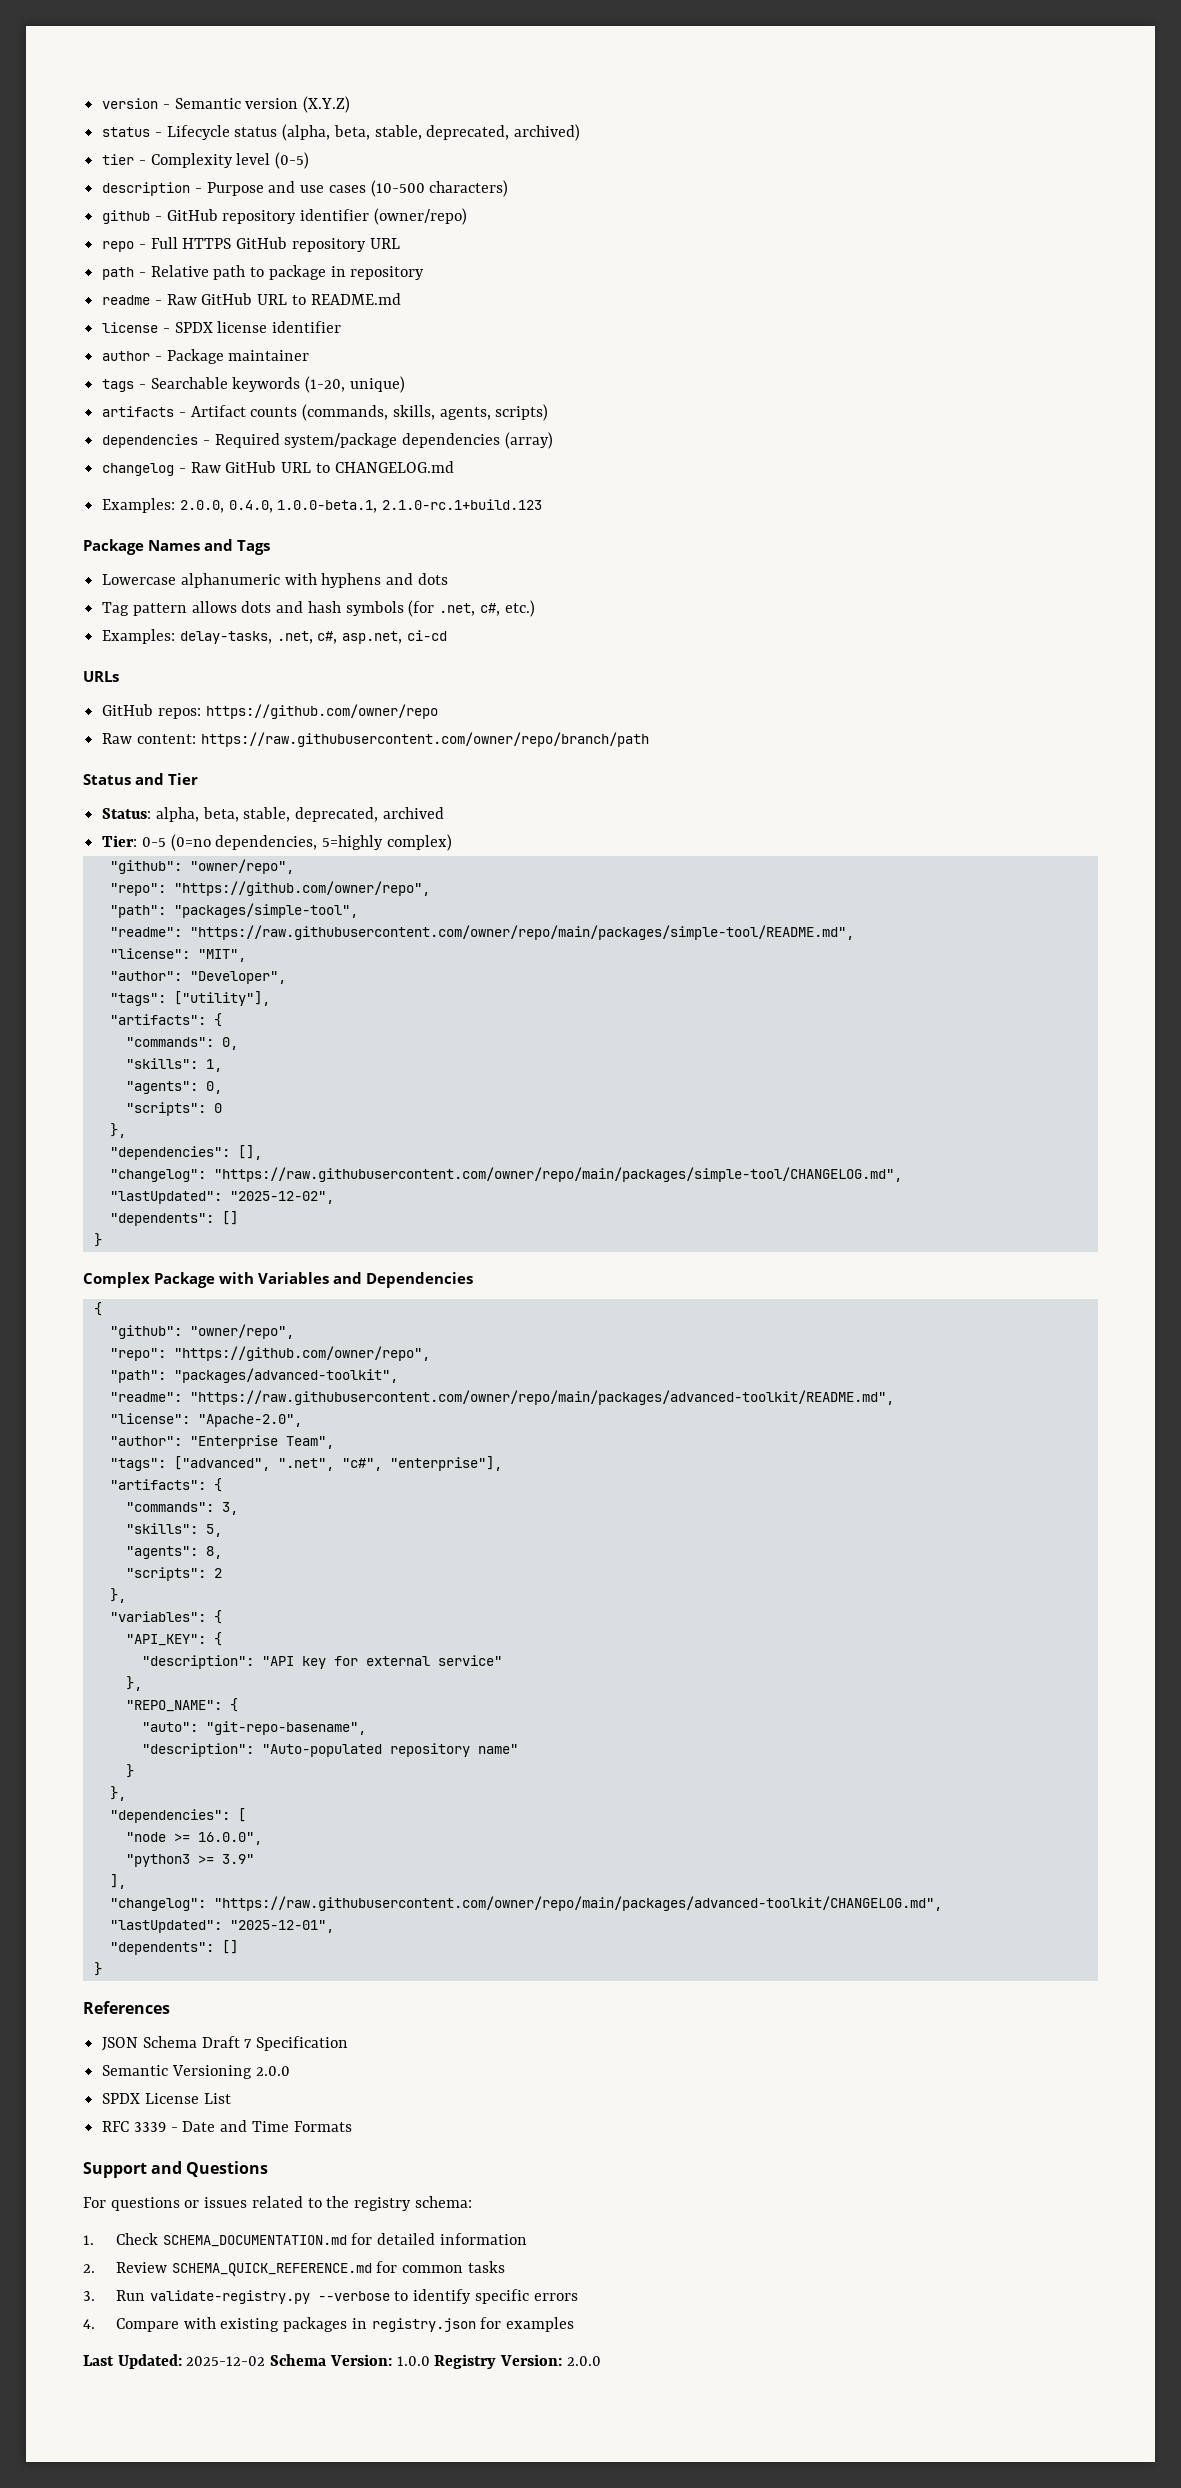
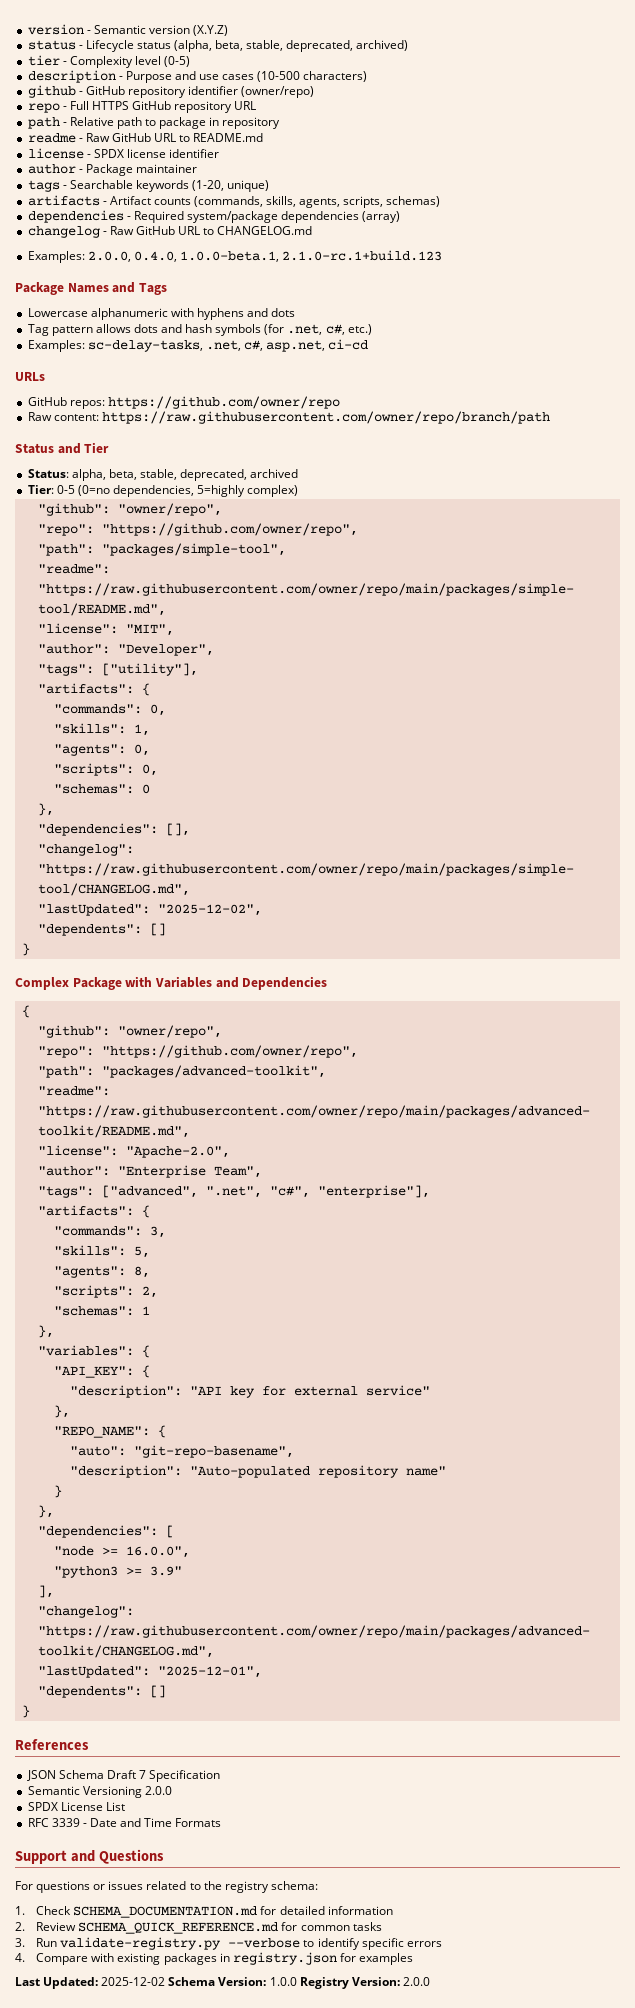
- artifacts - Artifact counts (commands, skills, agents, scripts)
+ artifacts - Artifact counts (commands, skills, agents, scripts, schemas)
- Examples: delay-tasks, .net, c#, asp.net, ci-cd
+ Examples: sc-delay-tasks, .net, c#, asp.net, ci-cd
- "scripts": 0
+ "scripts": 0,
+ "schemas": 0
- "scripts": 2
+ "scripts": 2,
+ "schemas": 1

